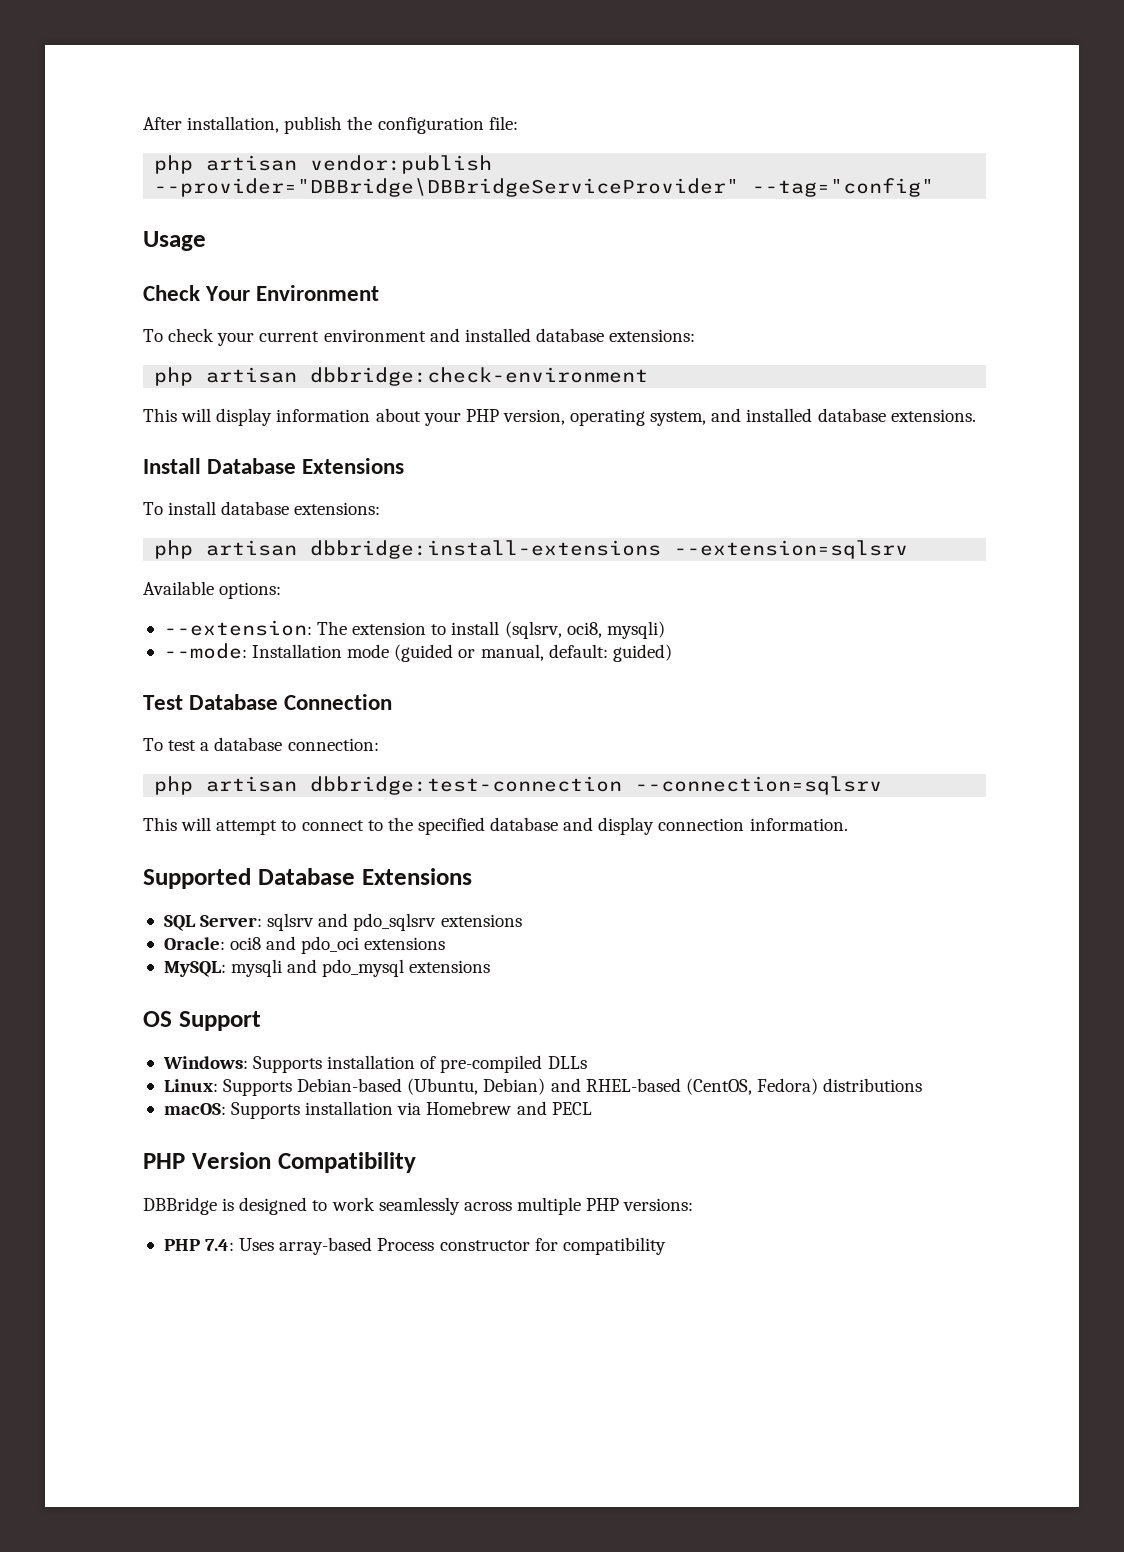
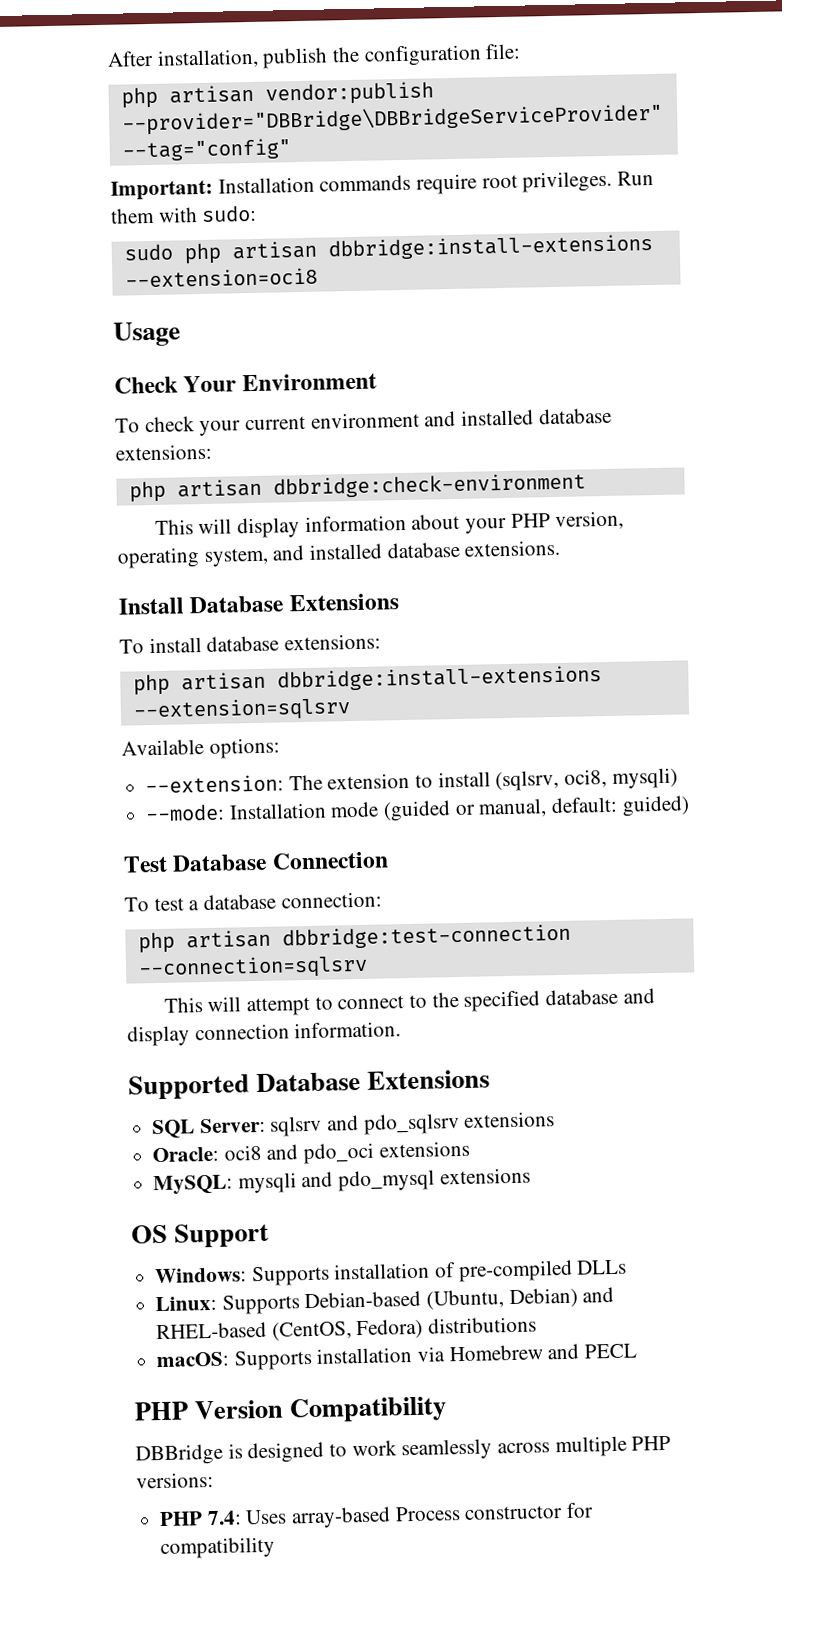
+ Important: Installation commands require root privileges. Run them with sudo:
+ sudo php artisan dbbridge:install-extensions --extension=oci8

